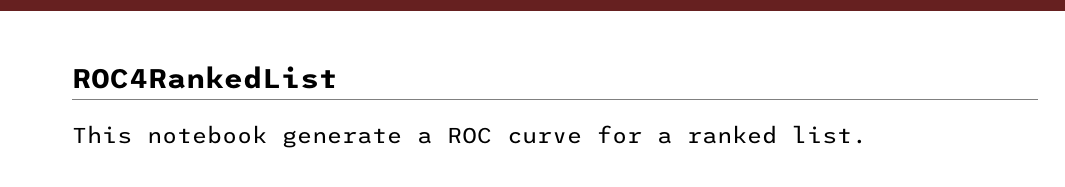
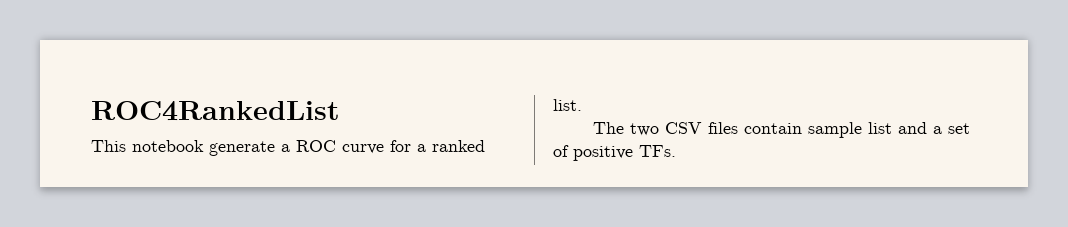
+ The two CSV files contain sample list and a set of positive TFs.

